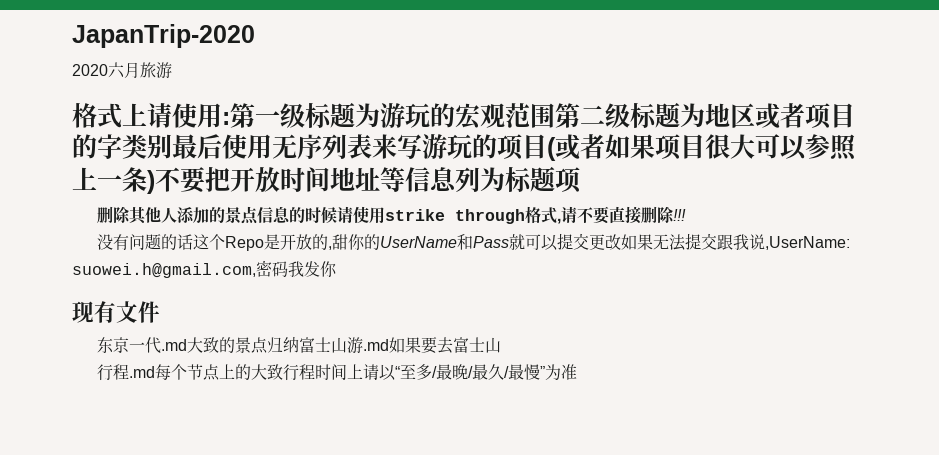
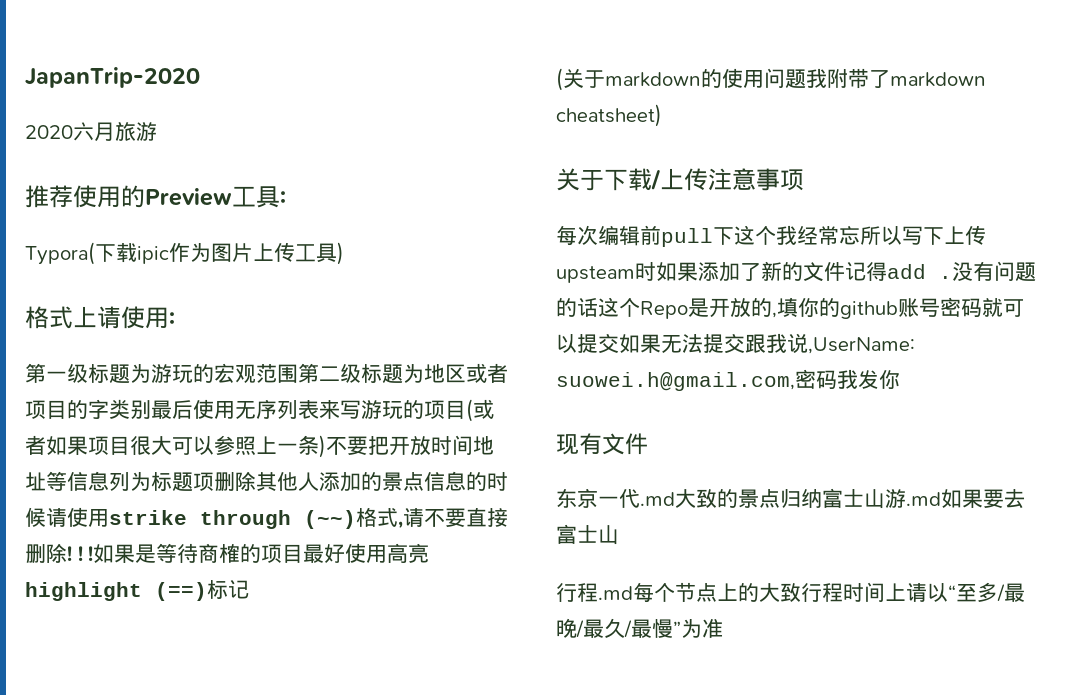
+ 推荐使用的Preview工具:
+ Typora(下载ipic作为图片上传工具)
- 格式上请使用:第一级标题为游玩的宏观范围第二级标题为地区或者项目的字类别最后使用无序列表来写游玩的项目(或者如果项目很大可以参照上一条)不要把开放时间地址等信息列为标题项
- 删除其他人添加的景点信息的时候请使用strike through格式,请不要直接删除!!!
- 没有问题的话这个Repo是开放的,甜你的UserName和Pass就可以提交更改如果无法提交跟我说,UserName:
+ 格式上请使用:
+ 第一级标题为游玩的宏观范围第二级标题为地区或者项目的字类别最后使用无序列表来写游玩的项目(或者如果项目很大可以参照上一条)不要把开放时间地址等信息列为标题项删除其他人添加的景点信息的时候请使用strike through (~~)格式,请不要直接删除! ! !如果是等待商榷的项目最好使用高亮highlight (==)标记
+ (关于markdown的使用问题我附带了markdown cheatsheet)
+ 关于下载/上传注意事项
+ 每次编辑前pull下这个我经常忘所以写下上传upsteam时如果添加了新的文件记得add .没有问题的话这个Repo是开放的,填你的github账号密码就可以提交如果无法提交跟我说,UserName:

